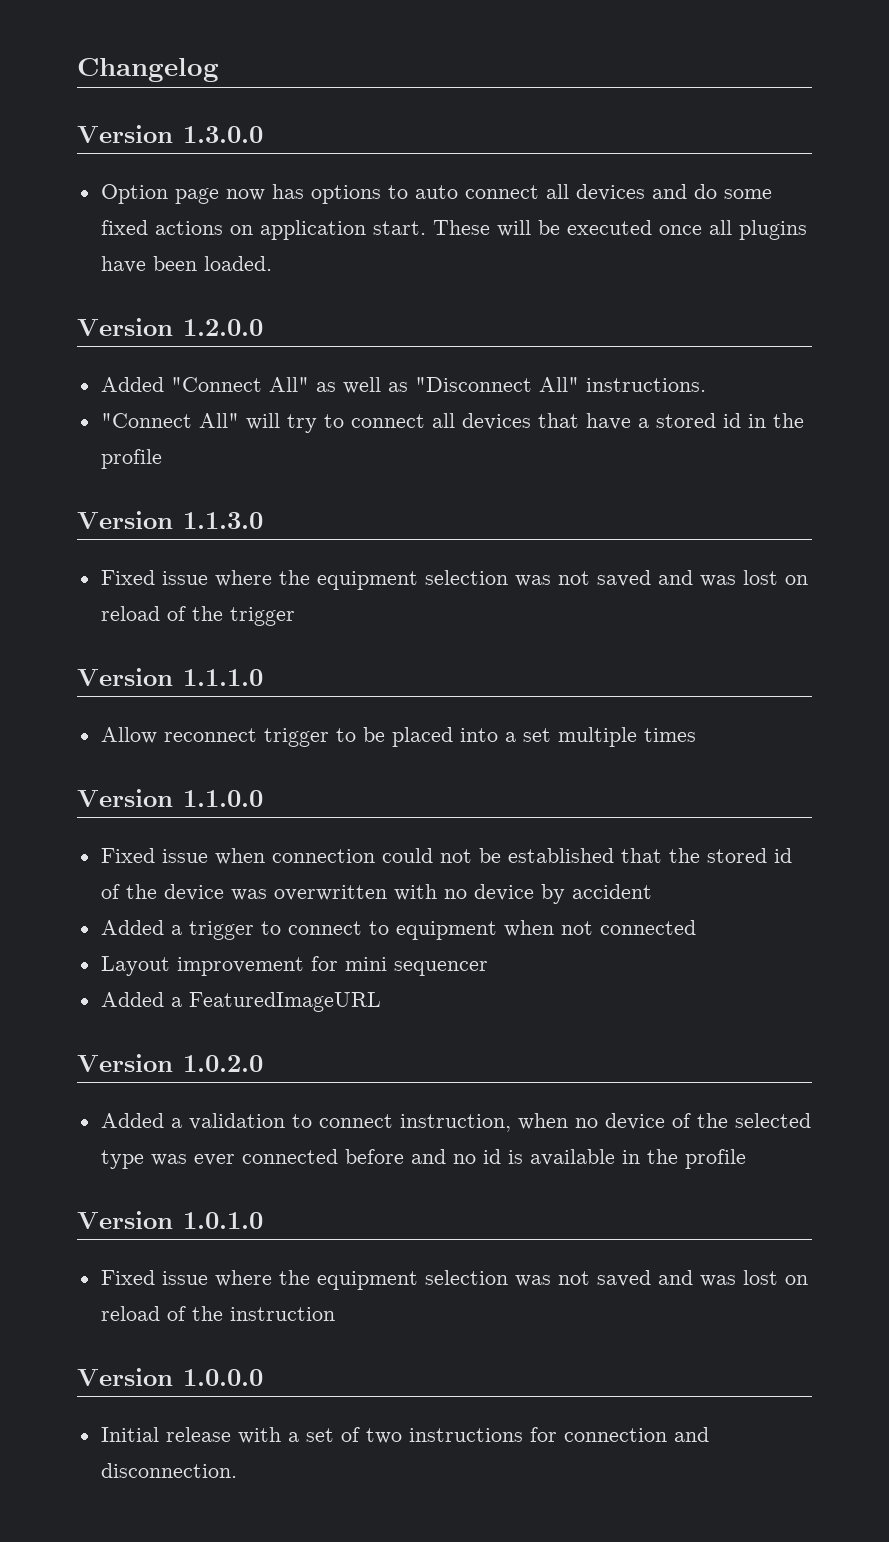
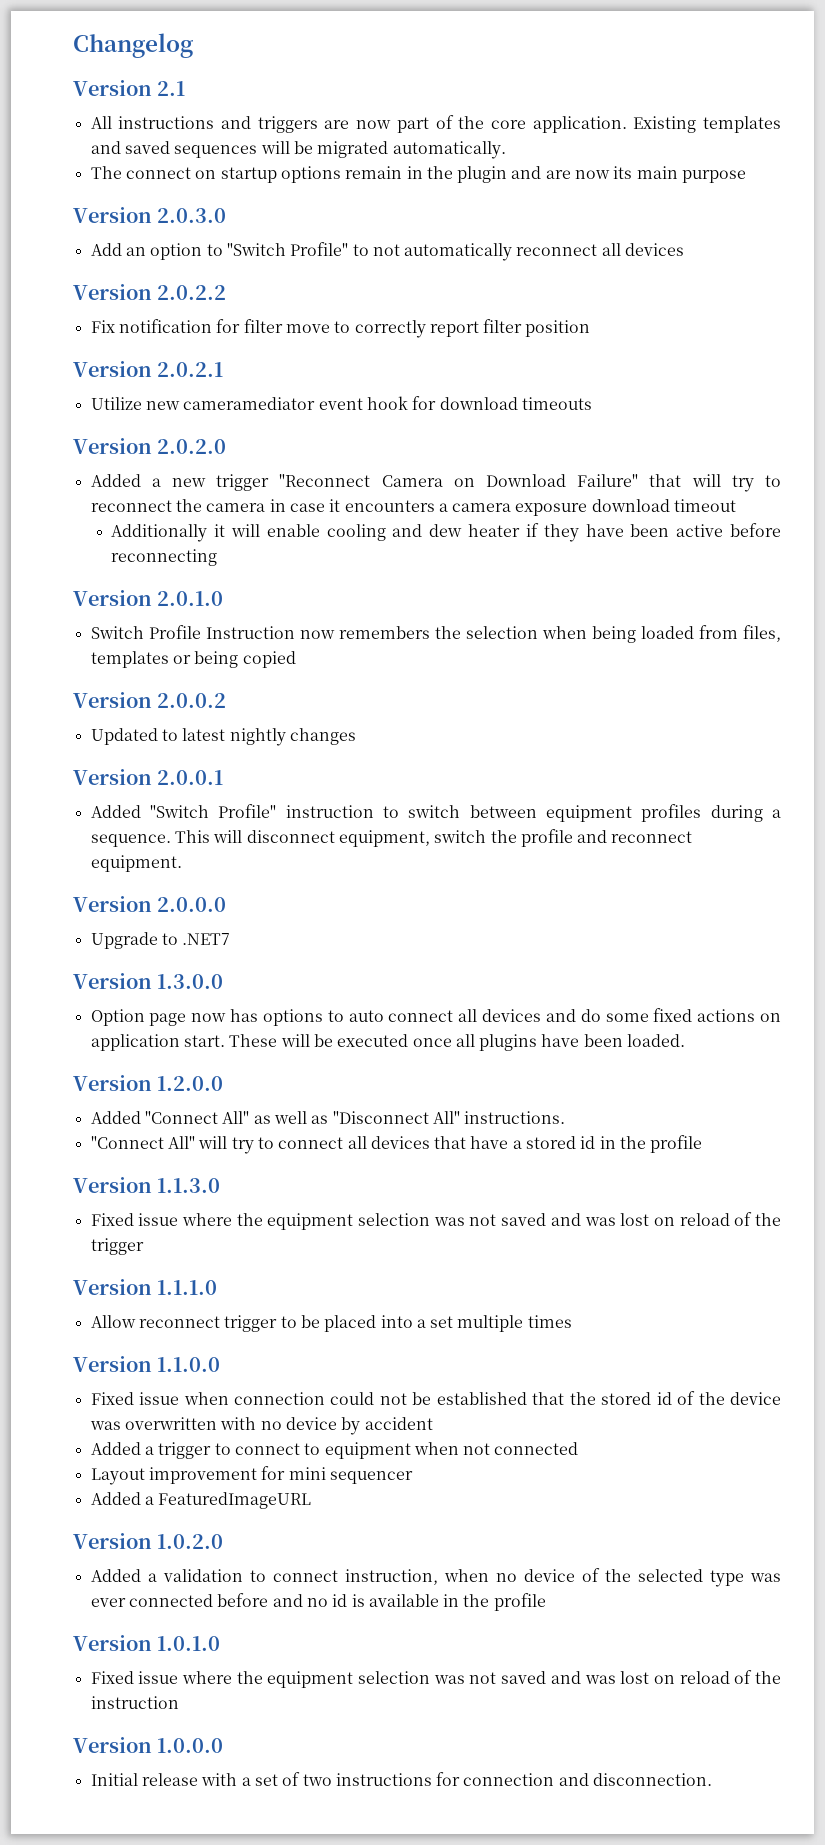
+ Version 2.1
+ All instructions and triggers are now part of the core application. Existing templates and saved sequences will be migrated automatically.
+ The connect on startup options remain in the plugin and are now its main purpose
+ Version 2.0.3.0
+ Add an option to "Switch Profile" to not automatically reconnect all devices
+ Version 2.0.2.2
+ Fix notification for filter move to correctly report filter position
+ Version 2.0.2.1
+ Utilize new cameramediator event hook for download timeouts
+ Version 2.0.2.0
+ Added a new trigger "Reconnect Camera on Download Failure" that will try to reconnect the camera in case it encounters a camera exposure download timeout
+ Additionally it will enable cooling and dew heater if they have been active before reconnecting
+ Version 2.0.1.0
+ Switch Profile Instruction now remembers the selection when being loaded from files, templates or being copied
+ Version 2.0.0.2
+ Updated to latest nightly changes
+ Version 2.0.0.1
+ Added "Switch Profile" instruction to switch between equipment profiles during a sequence. This will disconnect equipment, switch the profile and reconnect equipment.
+ Version 2.0.0.0
+ Upgrade to .NET7

